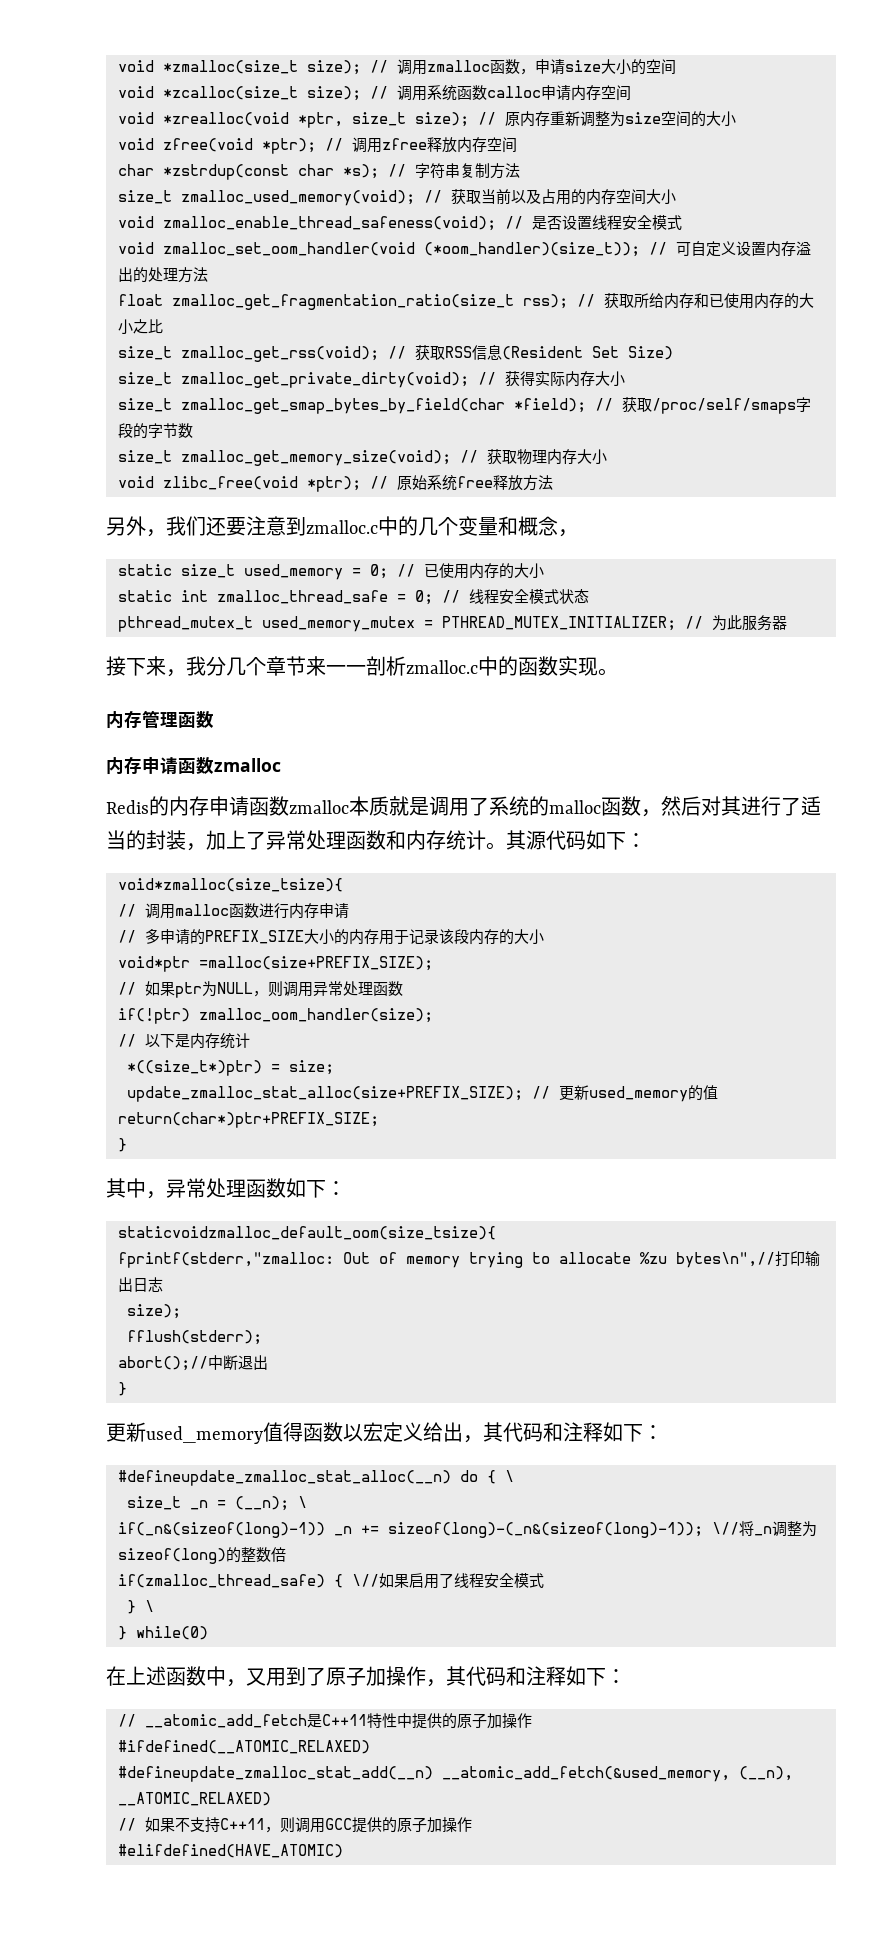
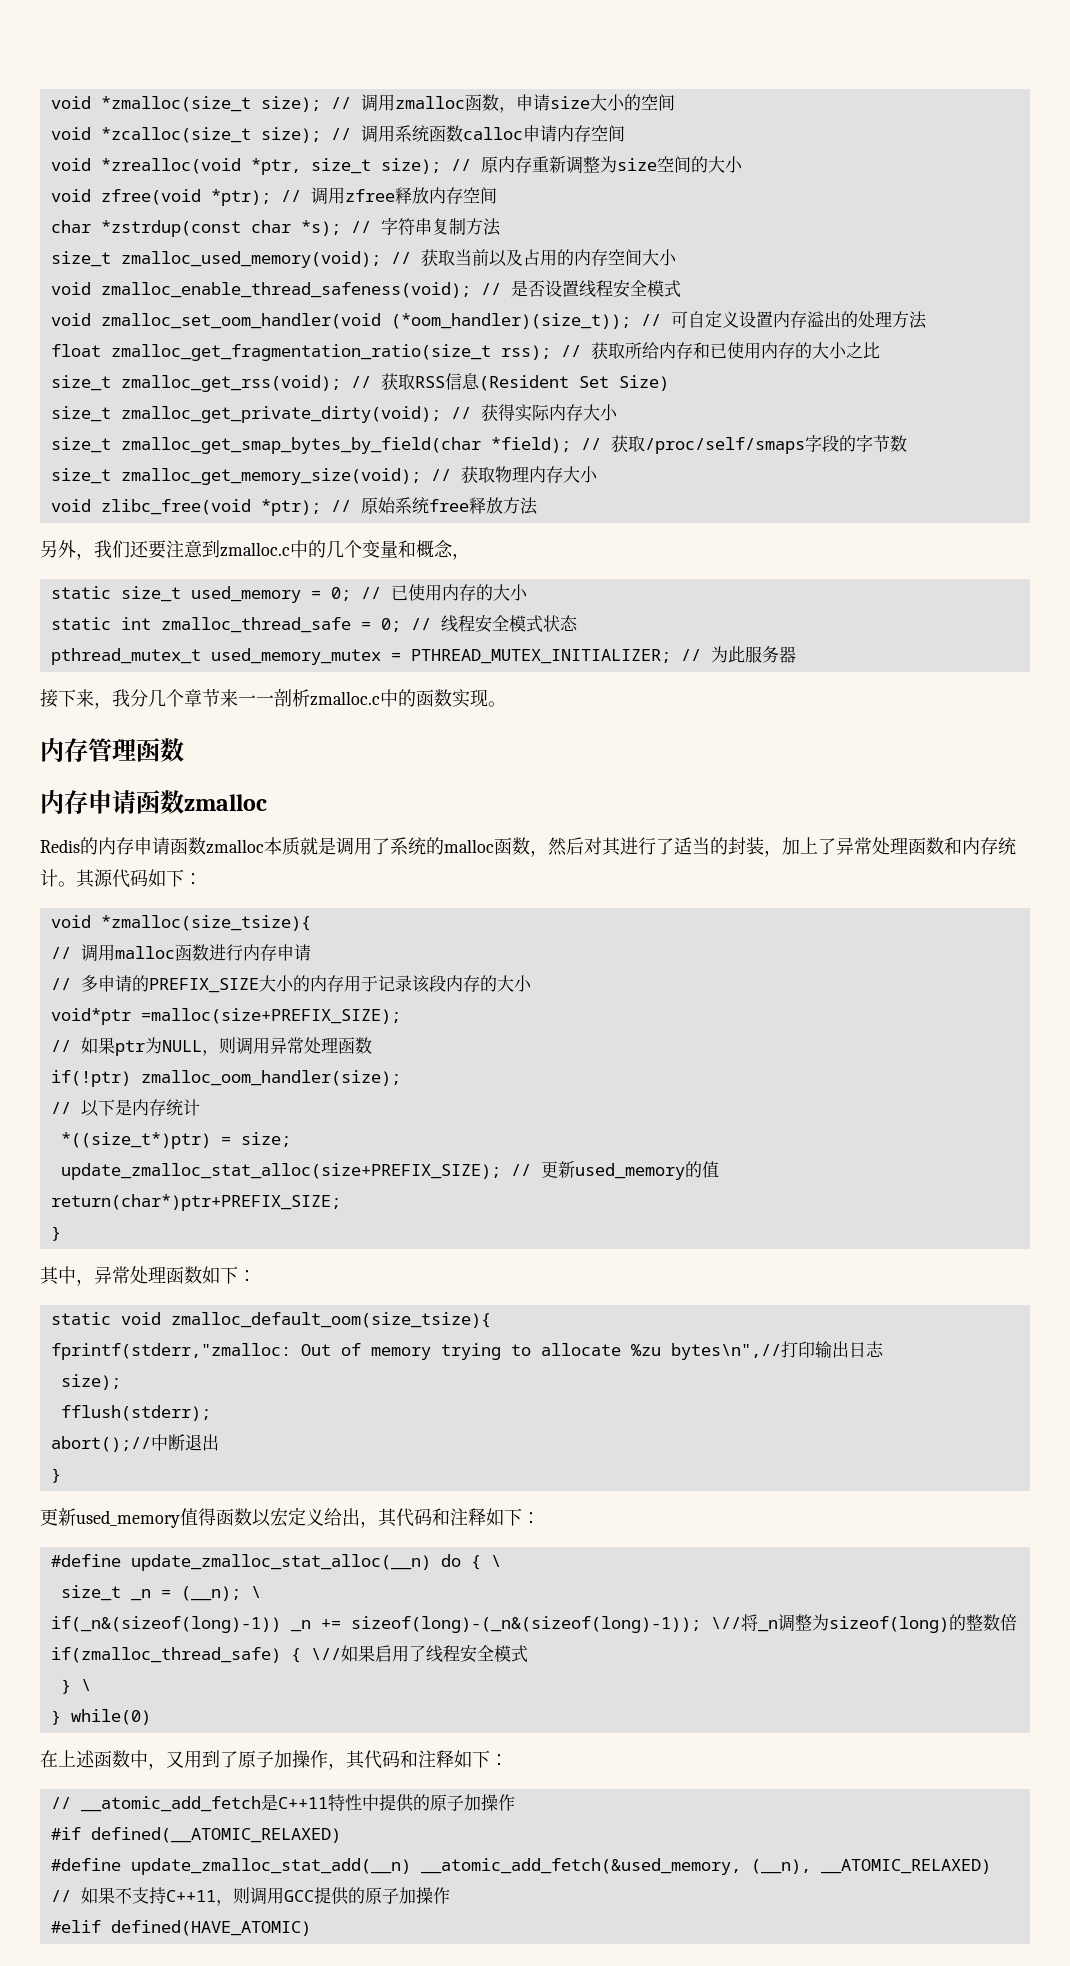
- void*zmalloc(size_tsize){
+ void *zmalloc(size_tsize){
- staticvoidzmalloc_default_oom(size_tsize){
+ static void zmalloc_default_oom(size_tsize){
- #defineupdate_zmalloc_stat_alloc(__n) do { \
+ #define update_zmalloc_stat_alloc(__n) do { \
- #ifdefined(__ATOMIC_RELAXED)
- #defineupdate_zmalloc_stat_add(__n) __atomic_add_fetch(&used_memory, (__n), __ATOMIC_RELAXED)
+ #if defined(__ATOMIC_RELAXED)
+ #define update_zmalloc_stat_add(__n) __atomic_add_fetch(&used_memory, (__n), __ATOMIC_RELAXED)
- #elifdefined(HAVE_ATOMIC)
+ #elif defined(HAVE_ATOMIC)

